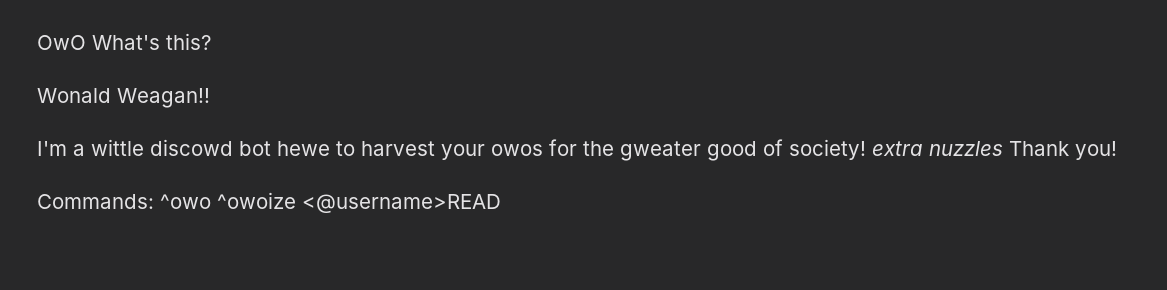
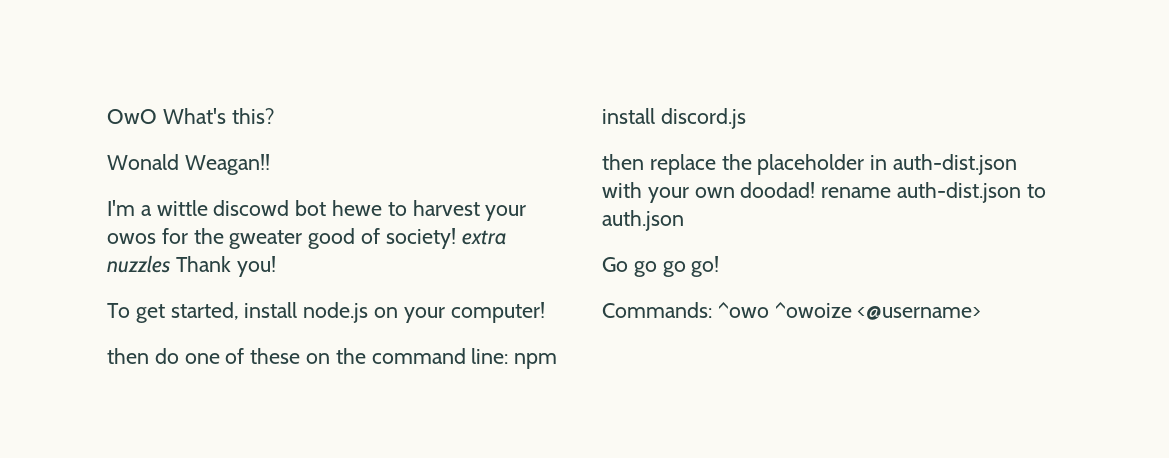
+ To get started, install node.js on your computer!
+ then do one of these on the command line: npm install discord.js
+ then replace the placeholder in auth-dist.json with your own doodad! rename auth-dist.json to auth.json
+ Go go go go!
- Commands: ^owo ^owoize <@username>READ
+ Commands: ^owo ^owoize <@username>

